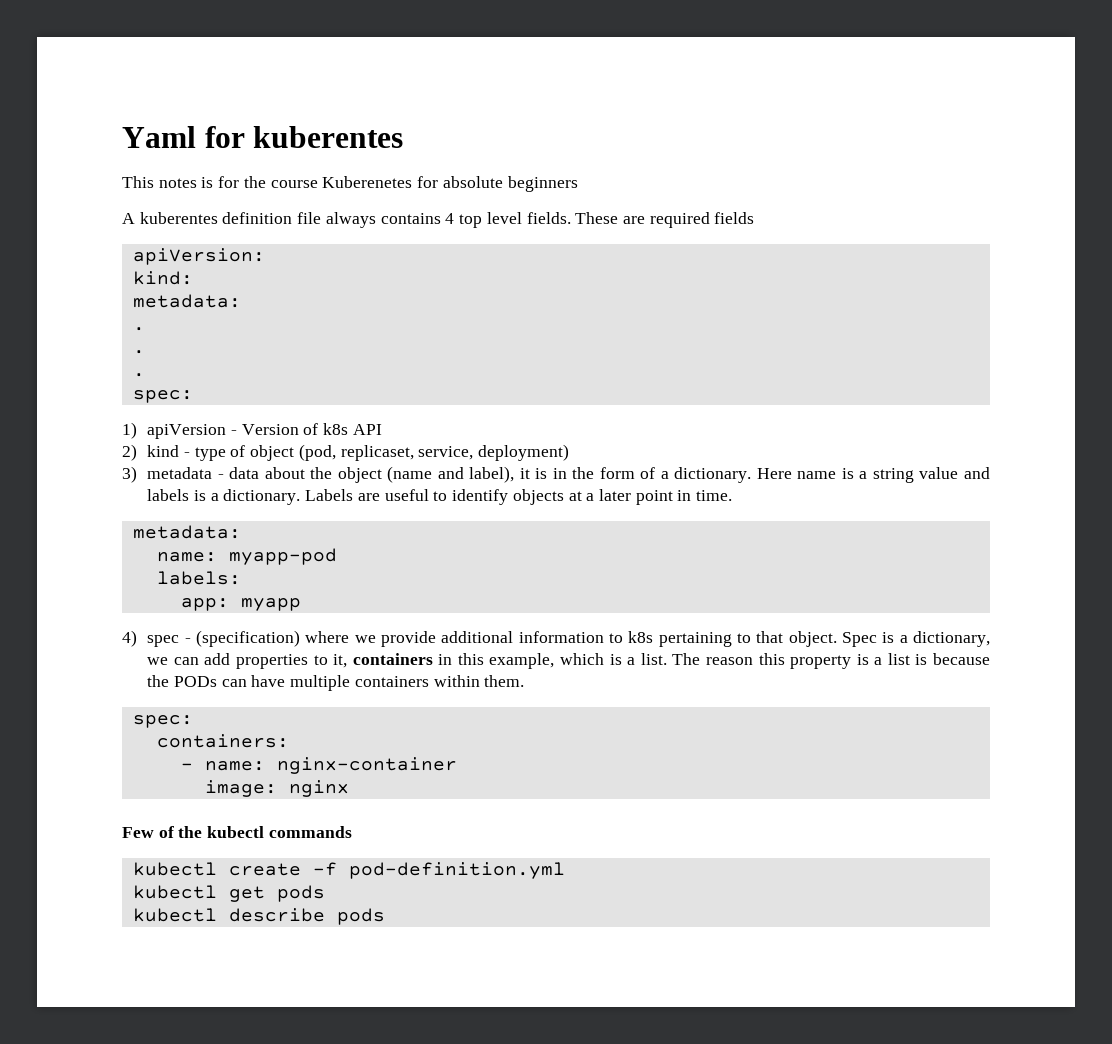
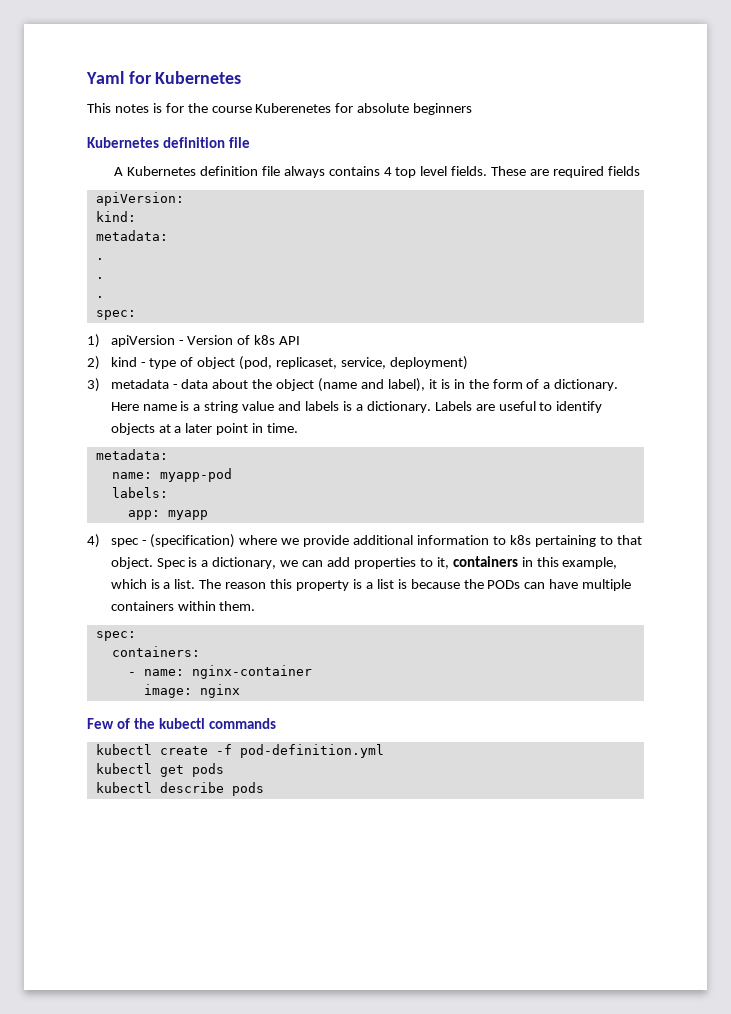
- Yaml for kuberentes
+ Yaml for Kubernetes
  This notes is for the course Kuberenetes for absolute beginners
+ Kubernetes definition file
- A kuberentes definition file always contains 4 top level fields.
+ A Kubernetes definition file always contains 4 top level fields.

